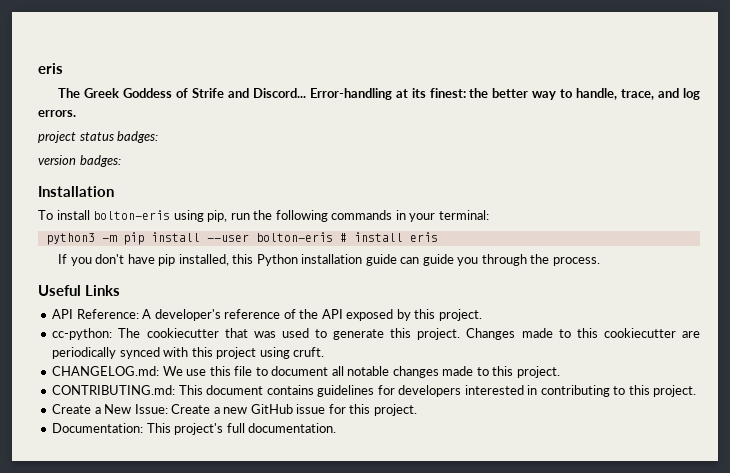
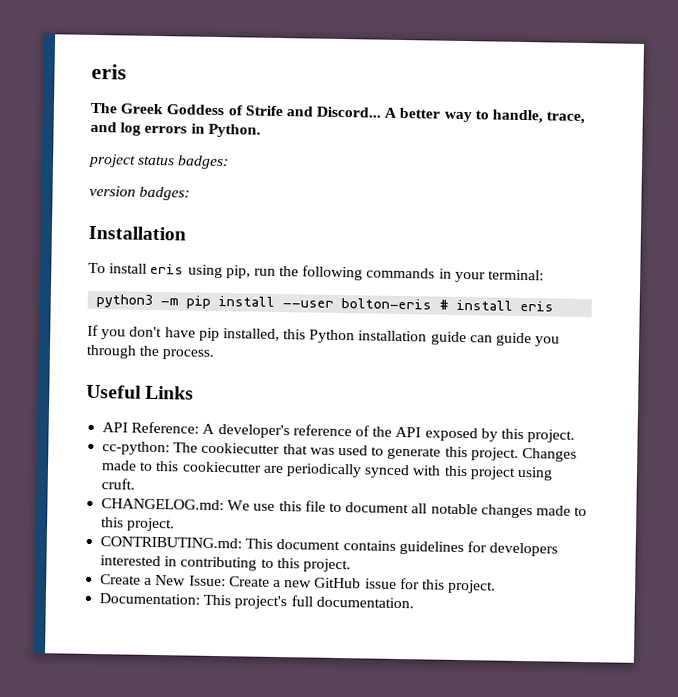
- Error-handling at its finest: the better way to handle, trace, and log errors.
+ A better way to handle, trace, and log errors in Python.
- To install bolton-eris using pip, run the following commands in your terminal:
+ To install eris using pip, run the following commands in your terminal:

